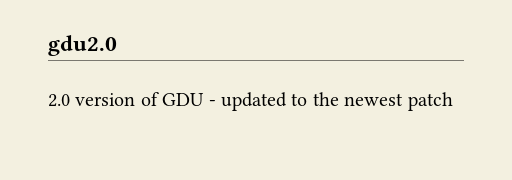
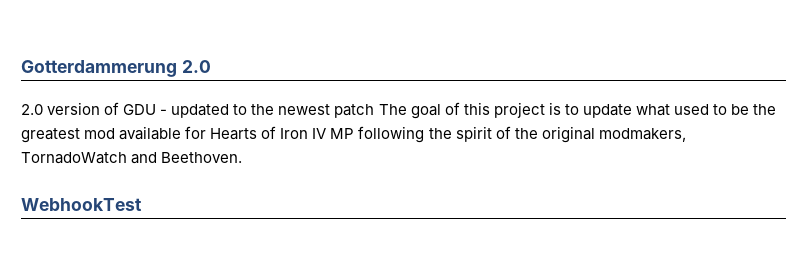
- gdu2.0
+ Gotterdammerung 2.0
- 2.0 version of GDU - updated to the newest patch
+ 2.0 version of GDU - updated to the newest patch The goal of this project is to update what used to be the greatest mod available for Hearts of Iron IV MP following the spirit of the original modmakers, TornadoWatch and Beethoven.
+ WebhookTest

